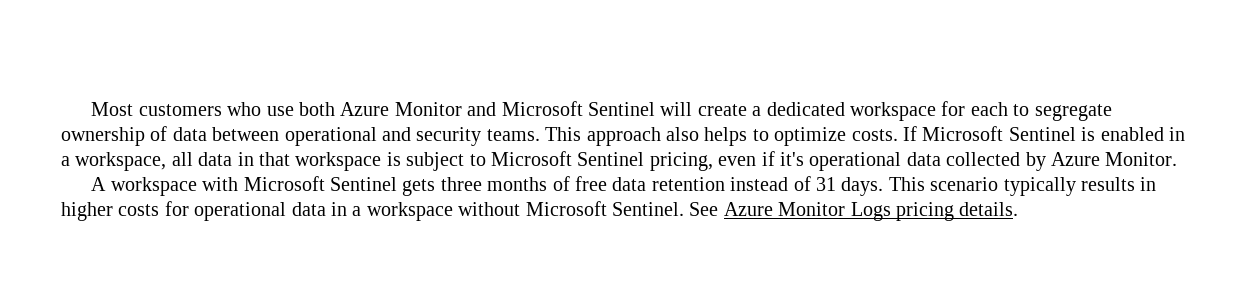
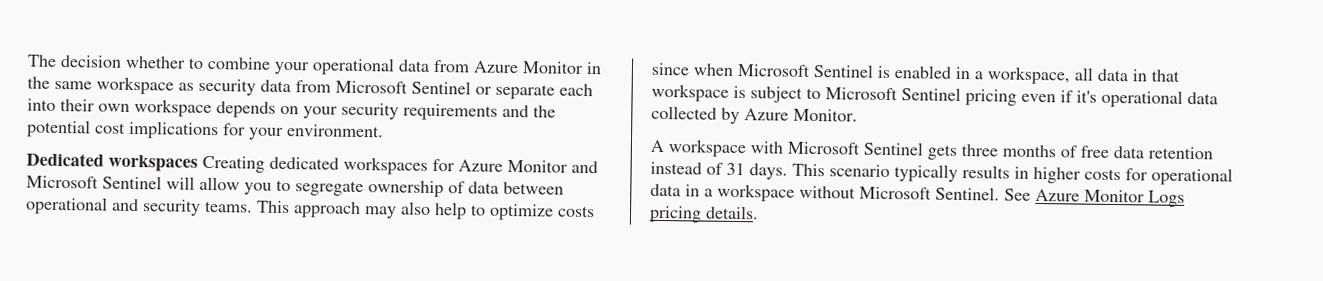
- Most customers who use both Azure Monitor and Microsoft Sentinel will create a dedicated workspace for each to segregate ownership of data between operational and security teams.
+ The decision whether to combine your operational data from Azure Monitor in the same workspace as security data from Microsoft Sentinel or separate each into their own workspace depends on your security requirements and the potential cost implications for your environment.
+ Dedicated workspaces Creating dedicated workspaces for Azure Monitor and Microsoft Sentinel will allow you to segregate ownership of data between operational and security teams.
- This approach also helps to optimize costs. If Microsoft Sentinel is enabled in a workspace, all data in that workspace is subject to Microsoft Sentinel pricing, even if it's operational data collected by Azure Monitor.
+ This approach may also help to optimize costs since when Microsoft Sentinel is enabled in a workspace, all data in that workspace is subject to Microsoft Sentinel pricing even if it's operational data collected by Azure Monitor.

